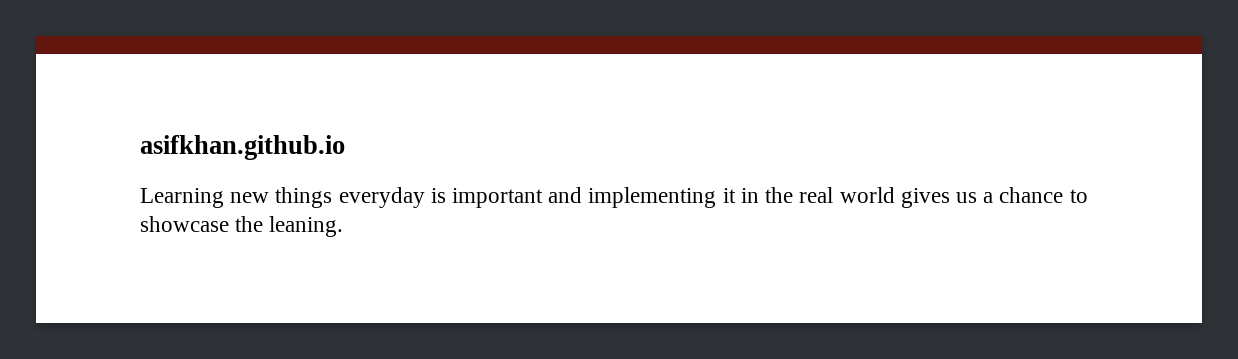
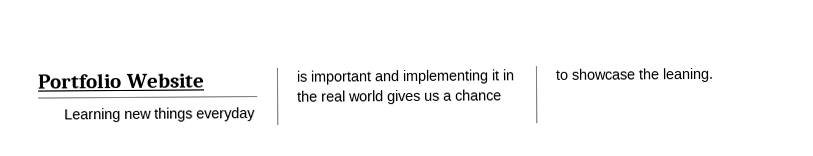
- asifkhan.github.io
+ Portfolio Website

